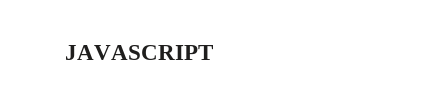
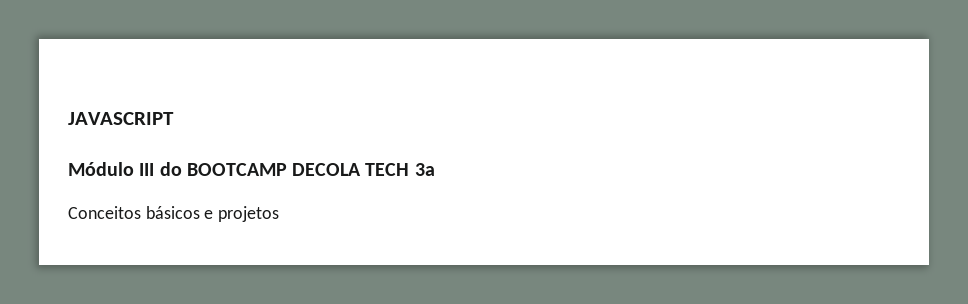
+ Módulo III do BOOTCAMP DECOLA TECH 3a
+ Conceitos básicos e projetos

